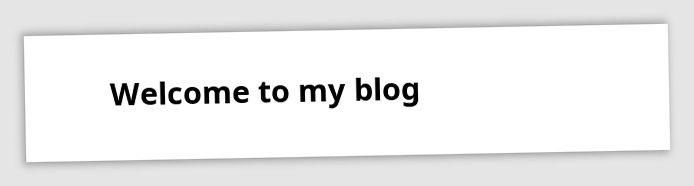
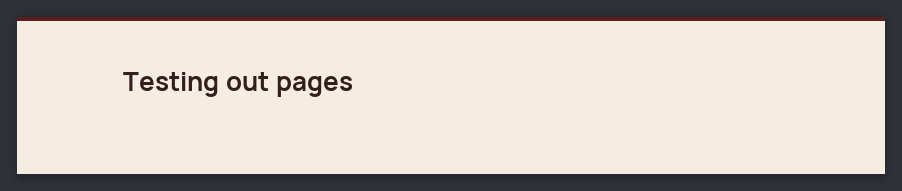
- Welcome to my blog
+ Testing out pages

